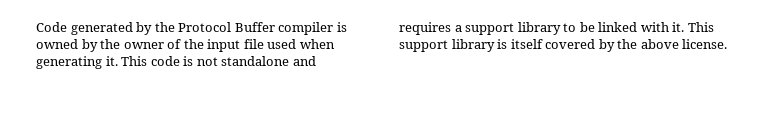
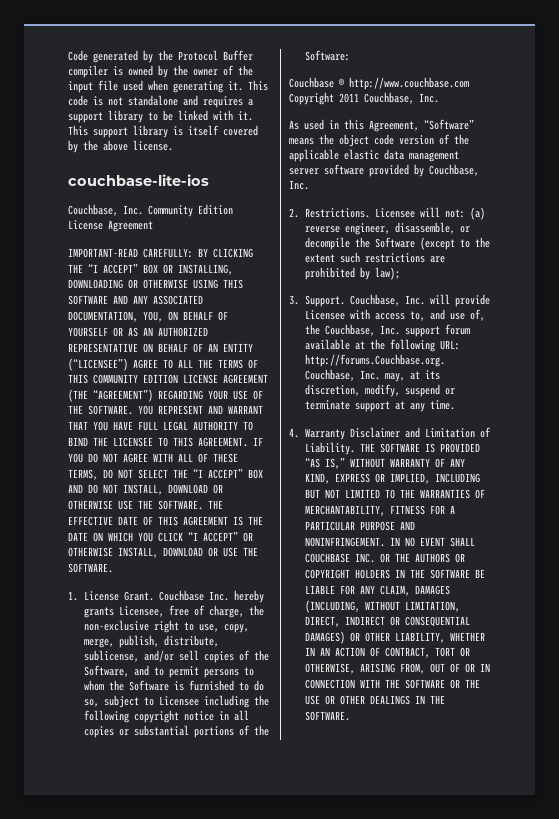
+ couchbase-lite-ios
+ Couchbase, Inc. Community Edition License Agreement
+ IMPORTANT-READ CAREFULLY: BY CLICKING THE “I ACCEPT” BOX OR INSTALLING, DOWNLOADING OR OTHERWISE USING THIS SOFTWARE AND ANY ASSOCIATED DOCUMENTATION, YOU, ON BEHALF OF YOURSELF OR AS AN AUTHORIZED REPRESENTATIVE ON BEHALF OF AN ENTITY (“LICENSEE”) AGREE TO ALL THE TERMS OF THIS COMMUNITY EDITION LICENSE AGREEMENT (THE “AGREEMENT”) REGARDING YOUR USE OF THE SOFTWARE. YOU REPRESENT AND WARRANT THAT YOU HAVE FULL LEGAL AUTHORITY TO BIND THE LICENSEE TO THIS AGREEMENT. IF YOU DO NOT AGREE WITH ALL OF THESE TERMS, DO NOT SELECT THE “I ACCEPT” BOX AND DO NOT INSTALL, DOWNLOAD OR OTHERWISE USE THE SOFTWARE. THE EFFECTIVE DATE OF THIS AGREEMENT IS THE DATE ON WHICH YOU CLICK “I ACCEPT” OR OTHERWISE INSTALL, DOWNLOAD OR USE THE SOFTWARE.
+ 1. License Grant. Couchbase Inc. hereby grants Licensee, free of charge, the non-exclusive right to use, copy, merge, publish, distribute, sublicense, and/or sell copies of the Software, and to permit persons to whom the Software is furnished to do so, subject to Licensee including the following copyright notice in all copies or substantial portions of the Software:
+ Couchbase ® http://www.couchbase.com Copyright 2011 Couchbase, Inc.
+ As used in this Agreement, “Software” means the object code version of the applicable elastic data management server software provided by Couchbase, Inc.
+ 2. Restrictions. Licensee will not: (a) reverse engineer, disassemble, or decompile the Software (except to the extent such restrictions are prohibited by law);
+ 3. Support. Couchbase, Inc. will provide Licensee with access to, and use of, the Couchbase, Inc. support forum available at the following URL: http://forums.Couchbase.org. Couchbase, Inc. may, at its discretion, modify, suspend or terminate support at any time.
+ 4. Warranty Disclaimer and Limitation of Liability. THE SOFTWARE IS PROVIDED “AS IS,” WITHOUT WARRANTY OF ANY KIND, EXPRESS OR IMPLIED, INCLUDING BUT NOT LIMITED TO THE WARRANTIES OF MERCHANTABILITY, FITNESS FOR A PARTICULAR PURPOSE AND NONINFRINGEMENT. IN NO EVENT SHALL COUCHBASE INC. OR THE AUTHORS OR COPYRIGHT HOLDERS IN THE SOFTWARE BE LIABLE FOR ANY CLAIM, DAMAGES (INCLUDING, WITHOUT LIMITATION, DIRECT, INDIRECT OR CONSEQUENTIAL DAMAGES) OR OTHER LIABILITY, WHETHER IN AN ACTION OF CONTRACT, TORT OR OTHERWISE, ARISING FROM, OUT OF OR IN CONNECTION WITH THE SOFTWARE OR THE USE OR OTHER DEALINGS IN THE SOFTWARE.

